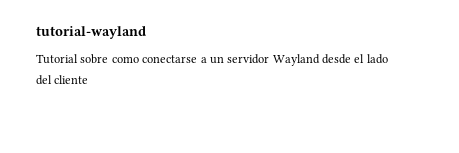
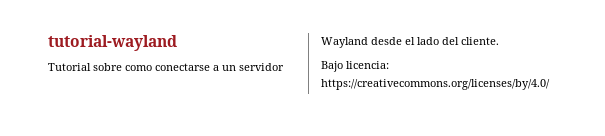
- Tutorial sobre como conectarse a un servidor Wayland desde el lado del cliente
+ Tutorial sobre como conectarse a un servidor Wayland desde el lado del cliente.
+ Bajo licencia: https://creativecommons.org/licenses/by/4.0/

